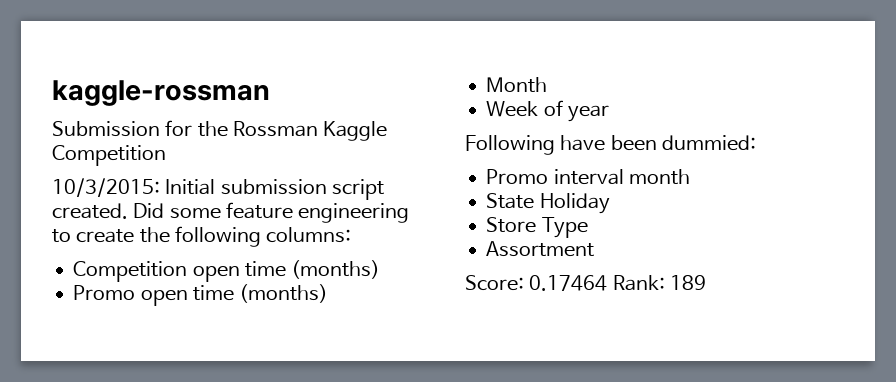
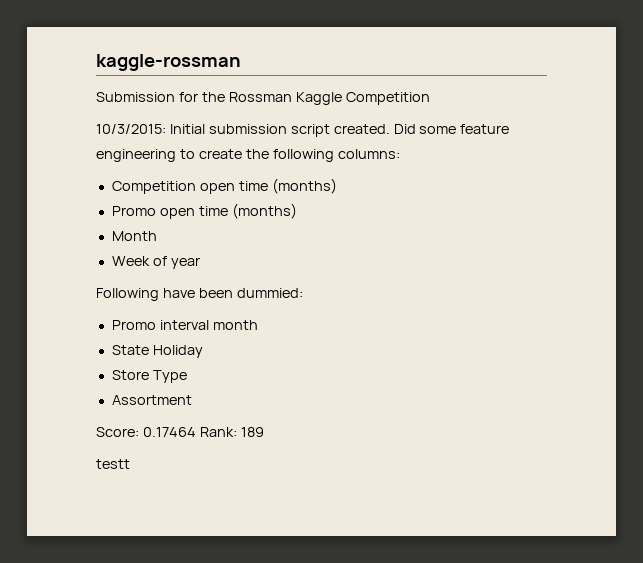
+ testt

